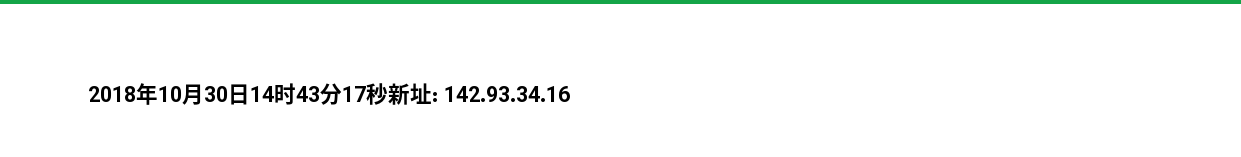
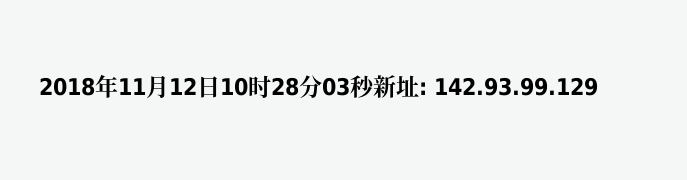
- 2018年10月30日14时43分17秒新址: 142.93.34.16
+ 2018年11月12日10时28分03秒新址: 142.93.99.129

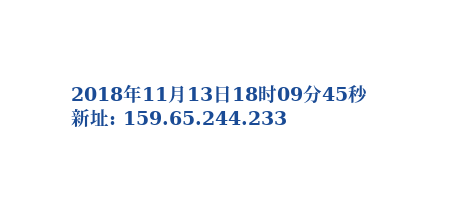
- 2018年11月12日10时28分03秒新址: 142.93.99.129
+ 2018年11月13日18时09分45秒新址: 159.65.244.233

